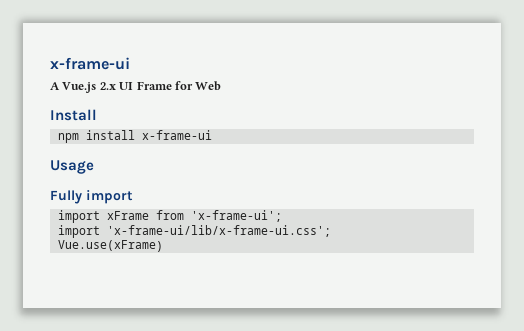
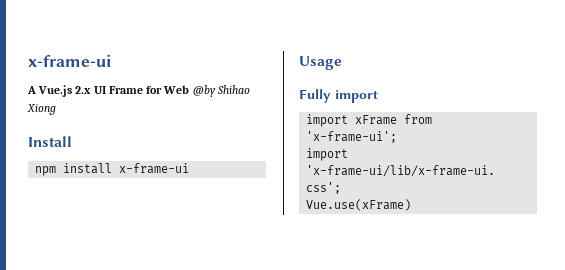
- A Vue.js 2.x UI Frame for Web
+ A Vue.js 2.x UI Frame for Web @by Shihao Xiong

